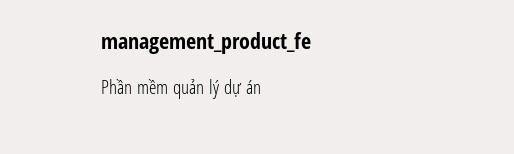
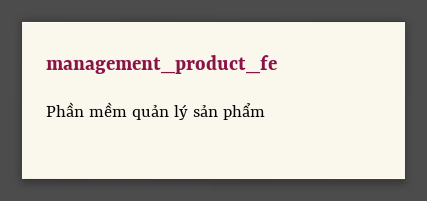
- Phần mềm quản lý dự án
+ Phần mềm quản lý sản phẩm

